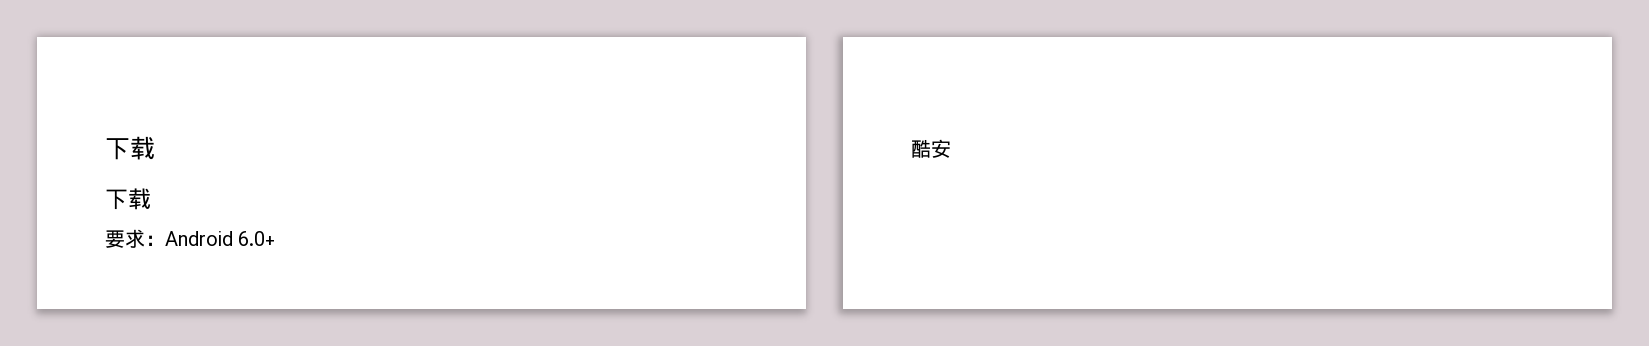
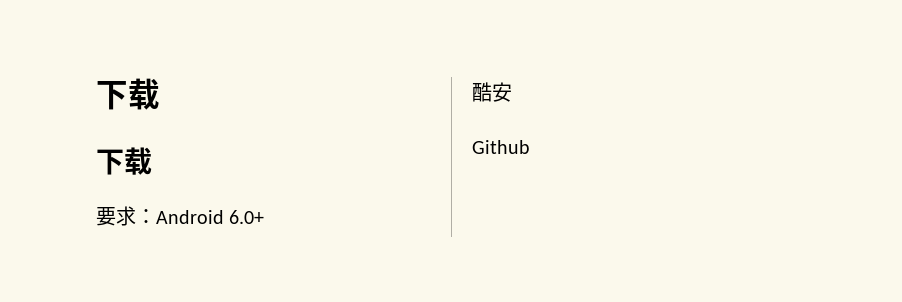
+ Github

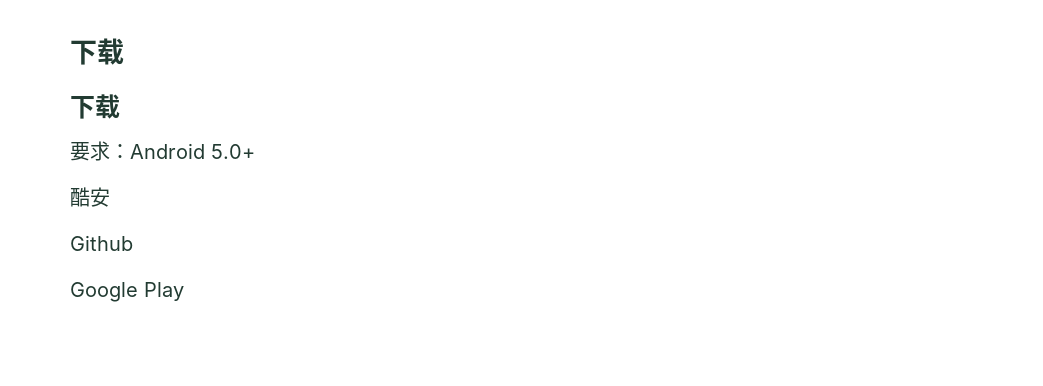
- 要求：Android 6.0+
+ 要求：Android 5.0+
+ Google Play

